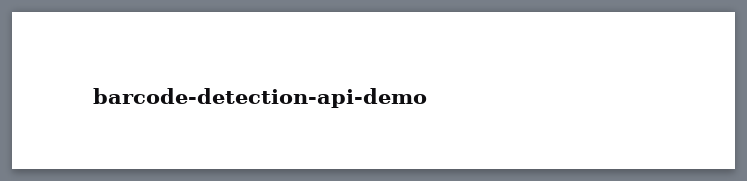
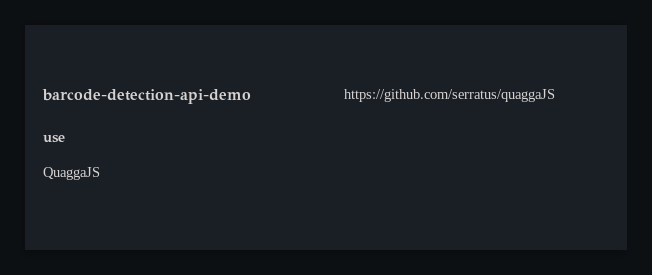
+ use
+ QuaggaJS https://github.com/serratus/quaggaJS

